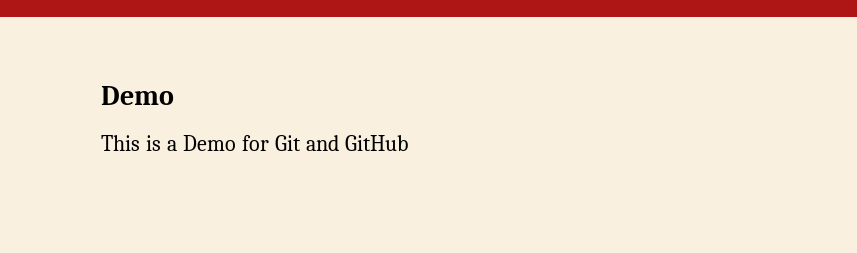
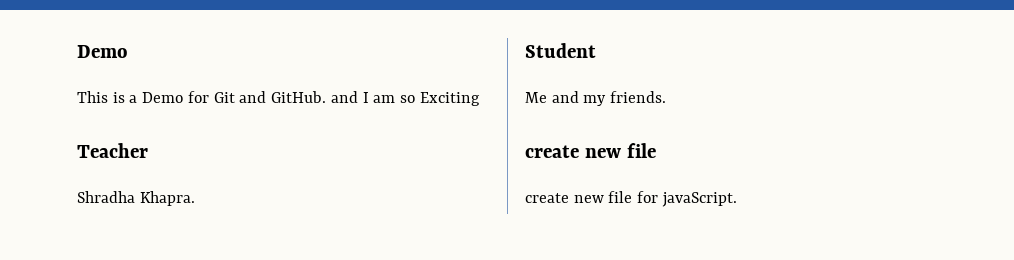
- This is a Demo for Git and GitHub
+ This is a Demo for Git and GitHub. and I am so Exciting
+ Teacher
+ Shradha Khapra.
+ Student
+ Me and my friends.
+ create new file
+ create new file for javaScript.

